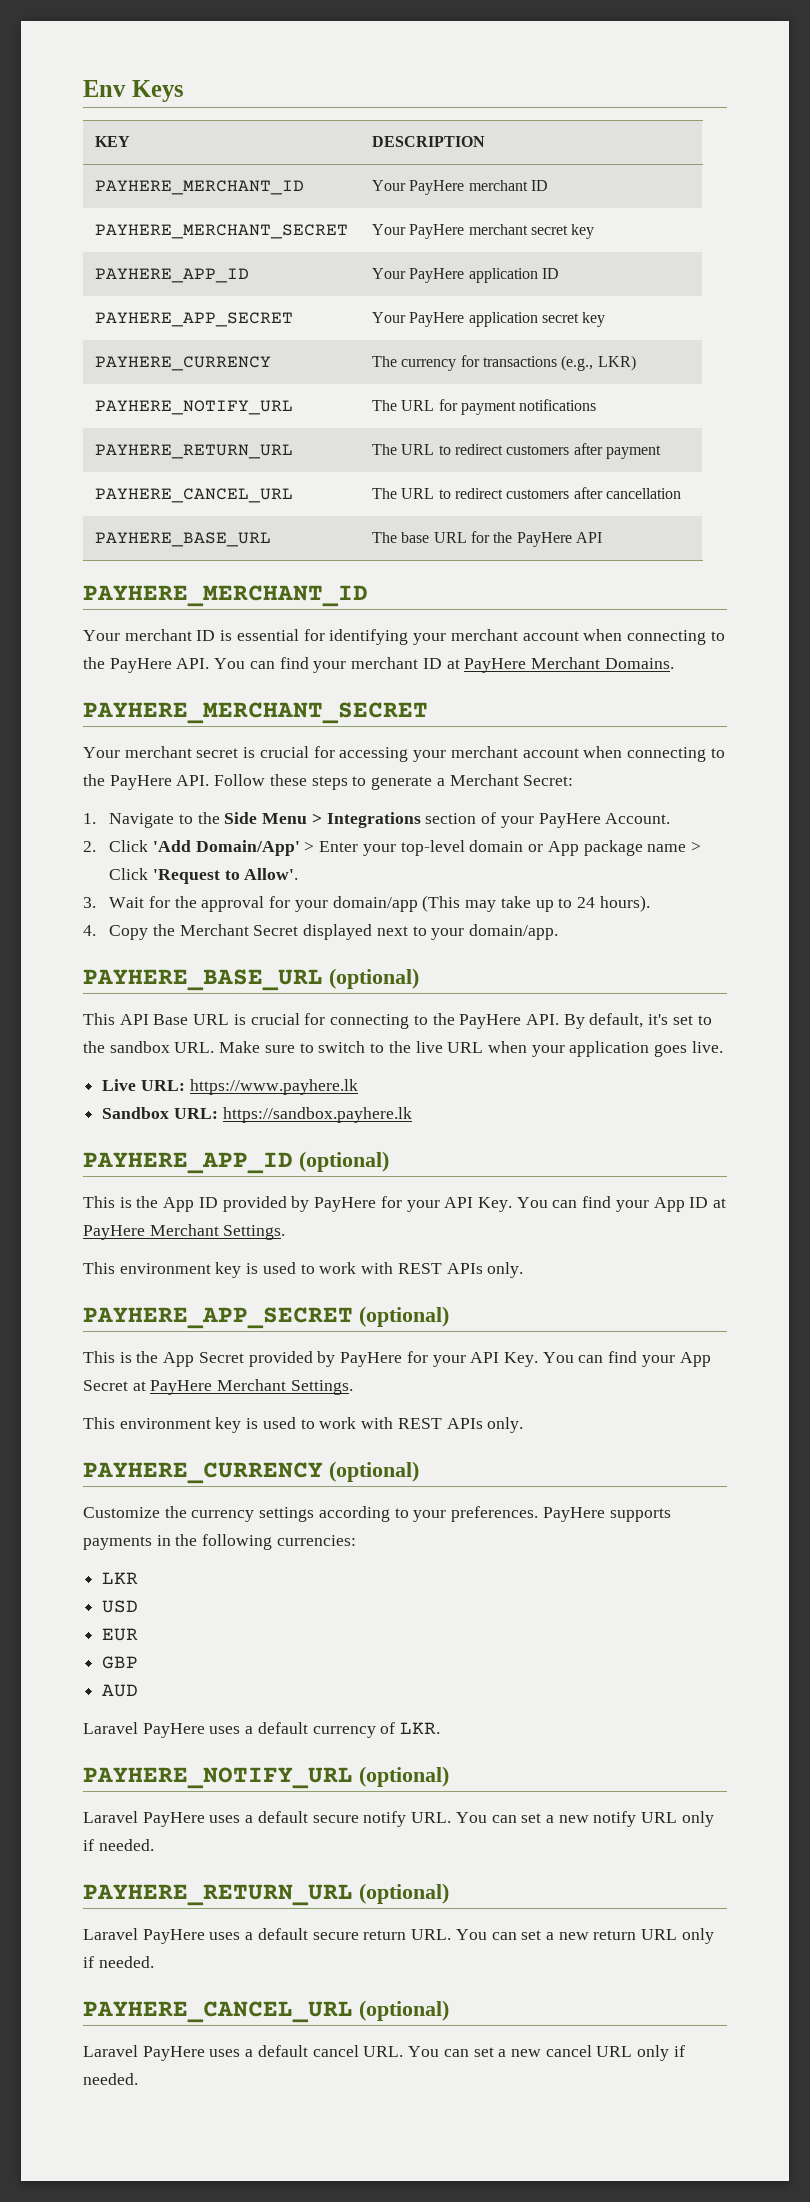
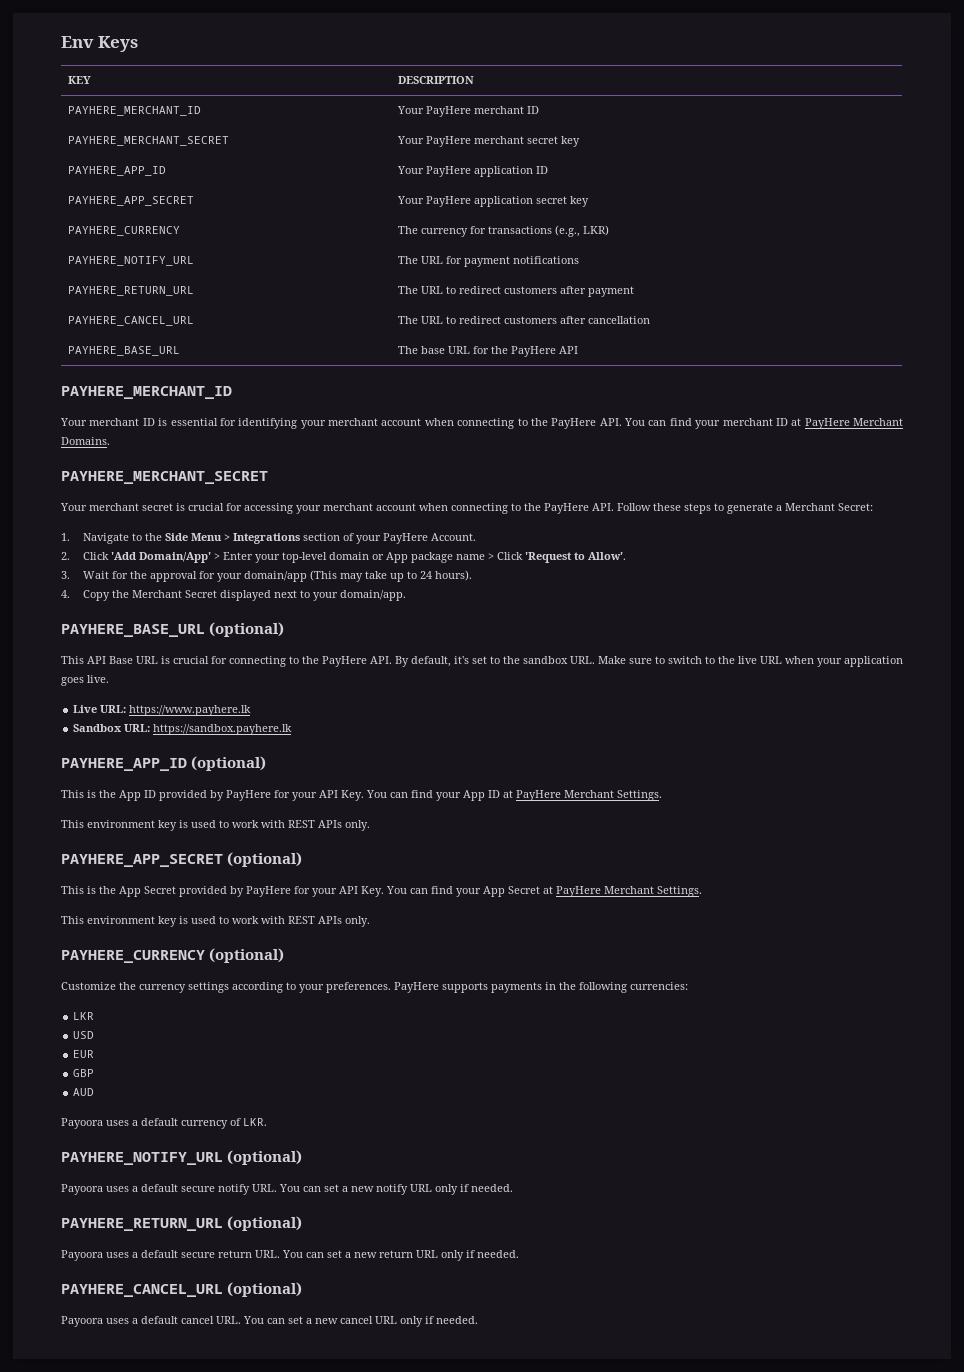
- Laravel PayHere uses a default currency of LKR.
+ Payoora uses a default currency of LKR.
- Laravel PayHere uses a default secure notify URL. You can set a new notify URL only if needed.
+ Payoora uses a default secure notify URL. You can set a new notify URL only if needed.
- Laravel PayHere uses a default secure return URL. You can set a new return URL only if needed.
+ Payoora uses a default secure return URL. You can set a new return URL only if needed.
- Laravel PayHere uses a default cancel URL. You can set a new cancel URL only if needed.
+ Payoora uses a default cancel URL. You can set a new cancel URL only if needed.

